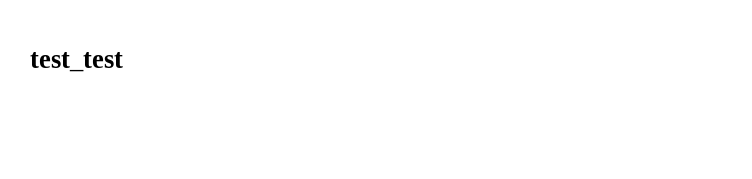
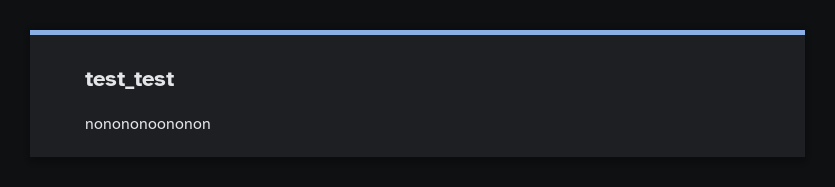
+ nonononoononon

